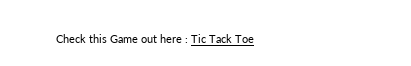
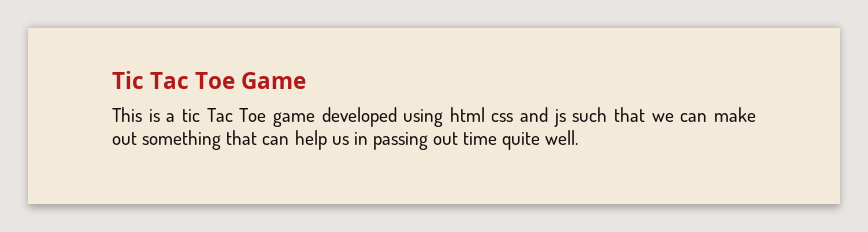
- Check this Game out here : Tic Tack Toe
+ Tic Tac Toe Game
+ This is a tic Tac Toe game developed using html css and js such that we can make out something that can help us in passing out time quite well.

